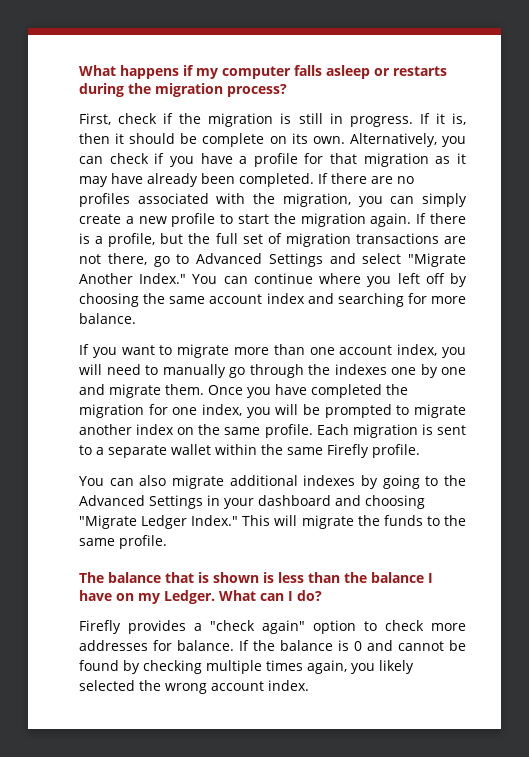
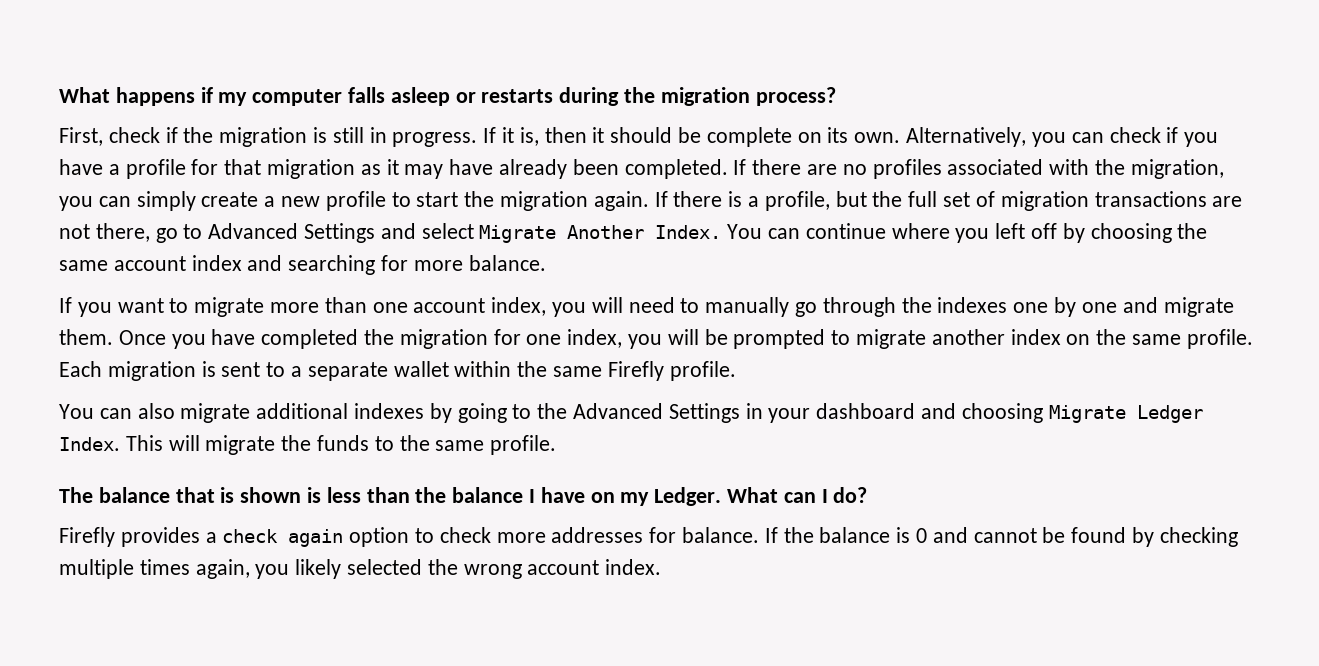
- If there is a profile, but the full set of migration transactions are not there, go to Advanced Settings and select "Migrate Another Index."
+ If there is a profile, but the full set of migration transactions are not there, go to Advanced Settings and select Migrate Another Index.
- You can also migrate additional indexes by going to the Advanced Settings in your dashboard and choosing "Migrate Ledger Index."
+ You can also migrate additional indexes by going to the Advanced Settings in your dashboard and choosing Migrate Ledger Index.
- Firefly provides a "check again" option to check more addresses for balance.
+ Firefly provides a check again option to check more addresses for balance.

